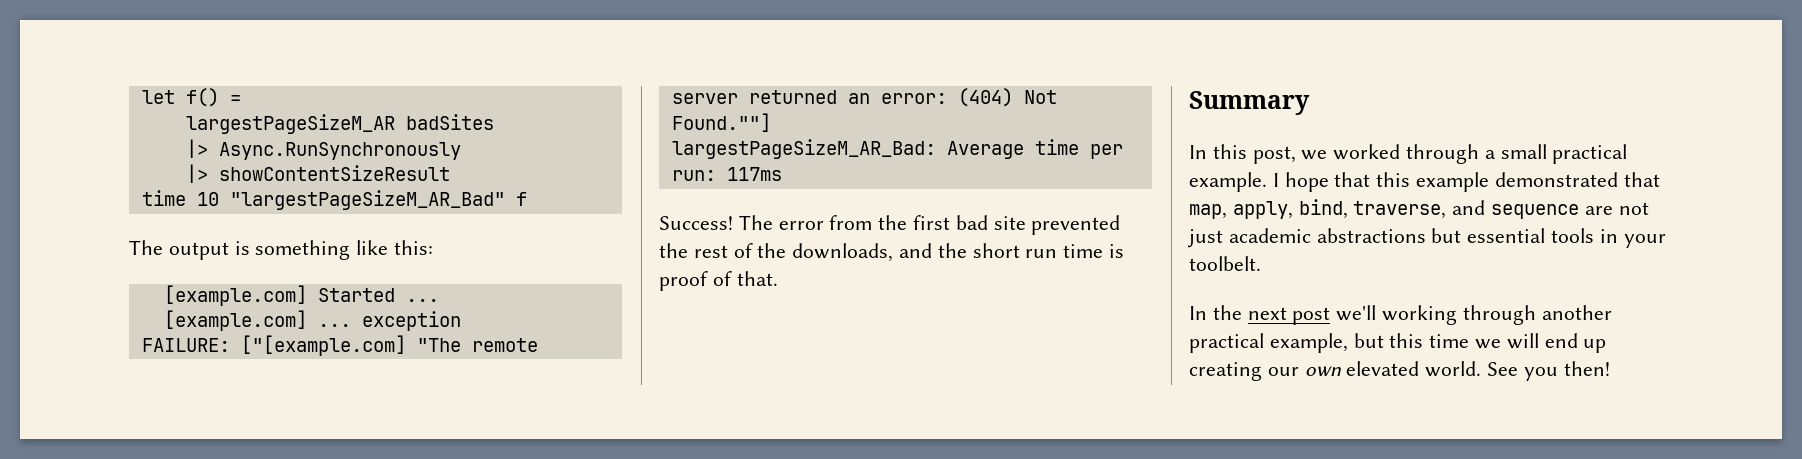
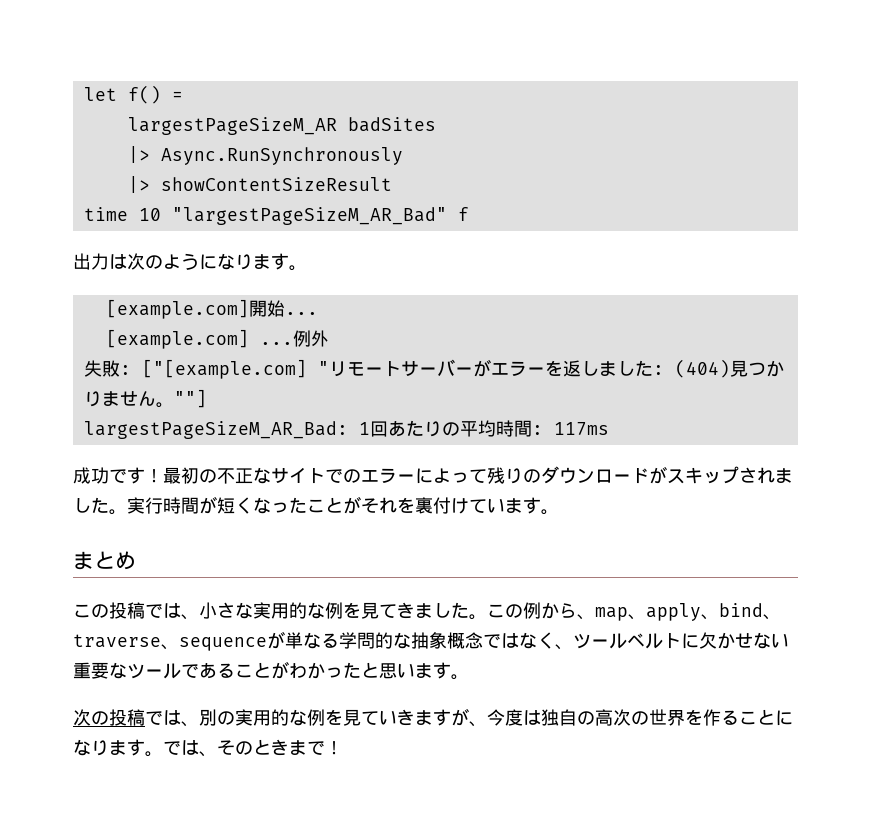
- The output is something like this:
- [example.com] Started ...
+ 出力は次のようになります。
+ [example.com]開始...
- [example.com] ... exception
- FAILURE: ["[example.com] "The remote server returned an error: (404) Not Found.""]
- largestPageSizeM_AR_Bad: Average time per run: 117ms
- Success! The error from the first bad site prevented the rest of the downloads, and the short run time is proof of that.
- Summary
- In this post, we worked through a small practical example. I hope that this example demonstrated that map, apply, bind, traverse, and sequence are not just academic abstractions but essential tools in your toolbelt.
- In the next post we'll working through another practical example, but this time we will end up creating our own elevated world. See you then!
+ [example.com] ...例外
+ 失敗: ["[example.com] "リモートサーバーがエラーを返しました: (404)見つかりません。""]
+ largestPageSizeM_AR_Bad: 1回あたりの平均時間: 117ms
+ 成功です！最初の不正なサイトでのエラーによって残りのダウンロードがスキップされました。実行時間が短くなったことがそれを裏付けています。
+ まとめ
+ この投稿では、小さな実用的な例を見てきました。この例から、map、apply、bind、traverse、sequenceが単なる学問的な抽象概念ではなく、ツールベルトに欠かせない重要なツールであることがわかったと思います。
+ 次の投稿では、別の実用的な例を見ていきますが、今度は独自の高次の世界を作ることになります。では、そのときまで！

